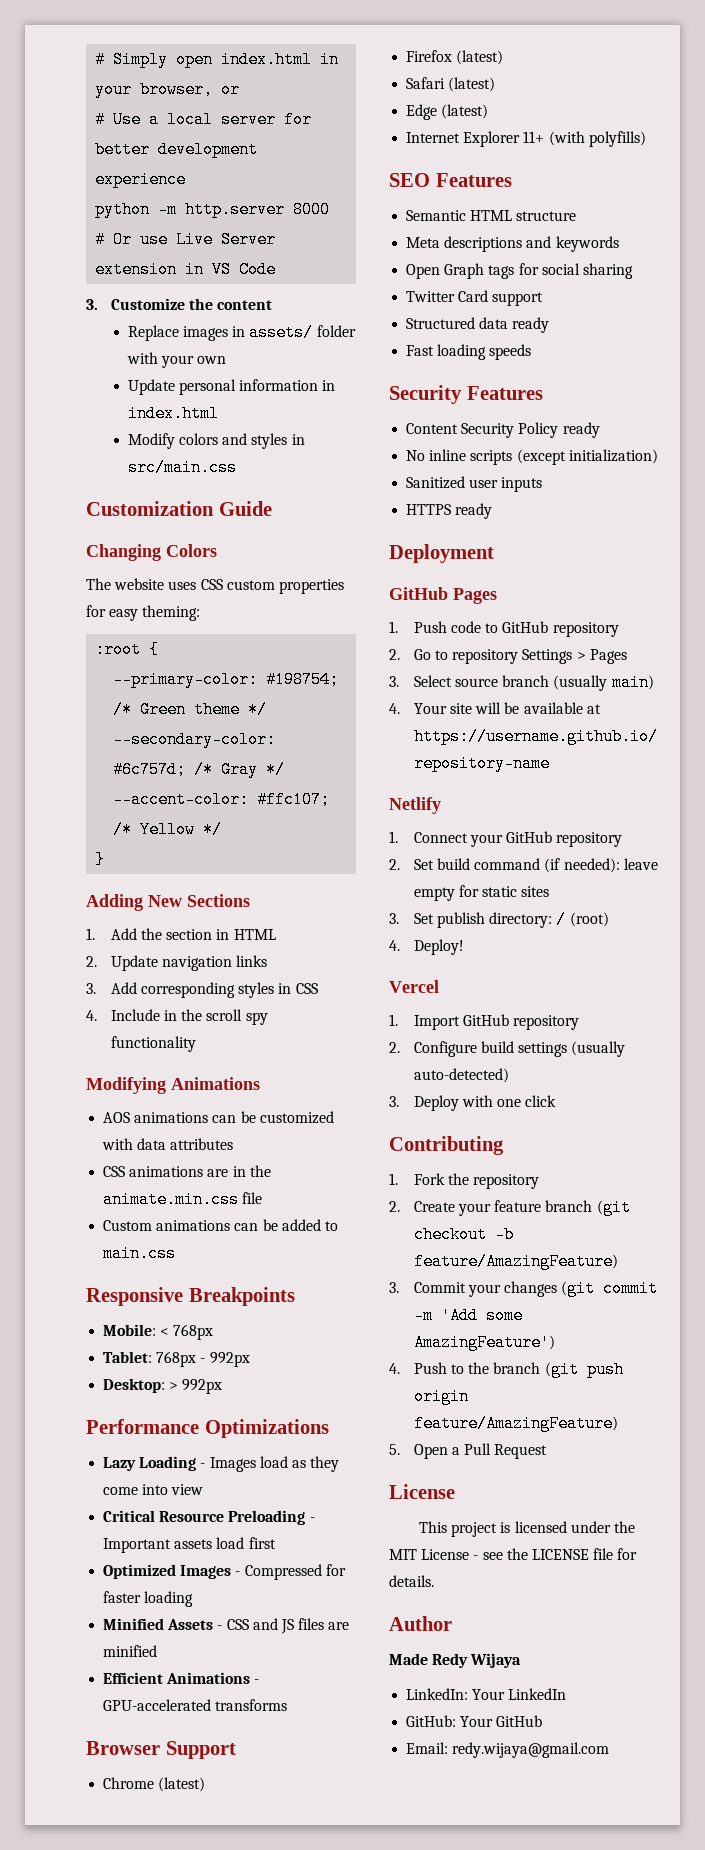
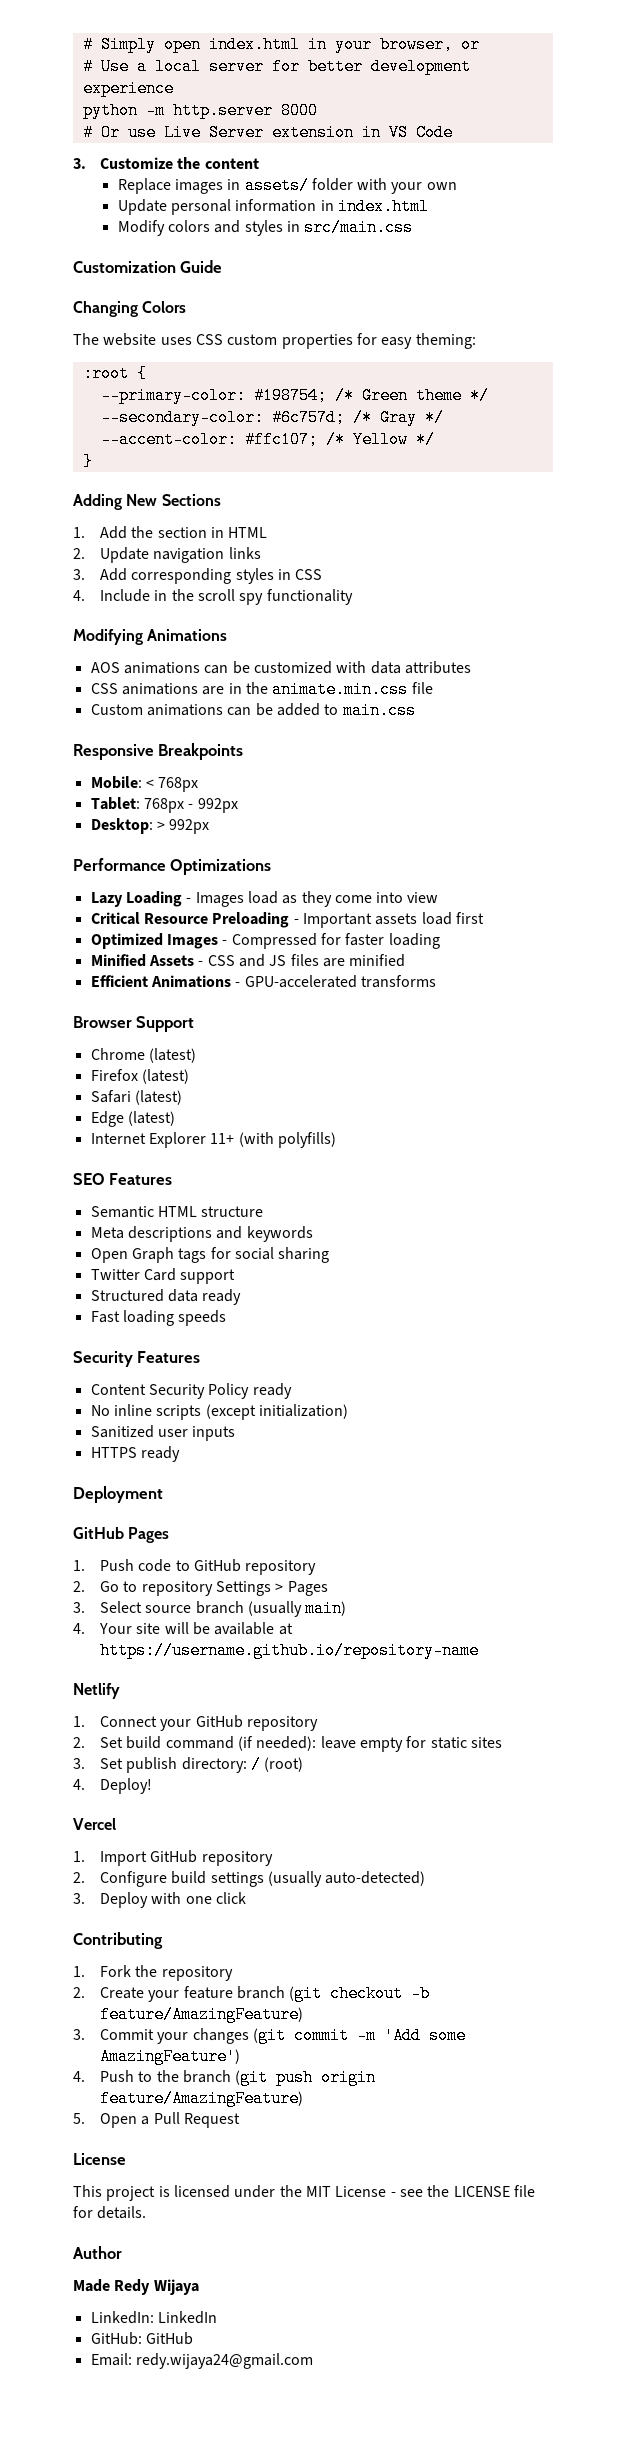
- LinkedIn: Your LinkedIn
+ LinkedIn: LinkedIn
- GitHub: Your GitHub
+ GitHub: GitHub
- Email: redy.wijaya@gmail.com
+ Email: redy.wijaya24@gmail.com

